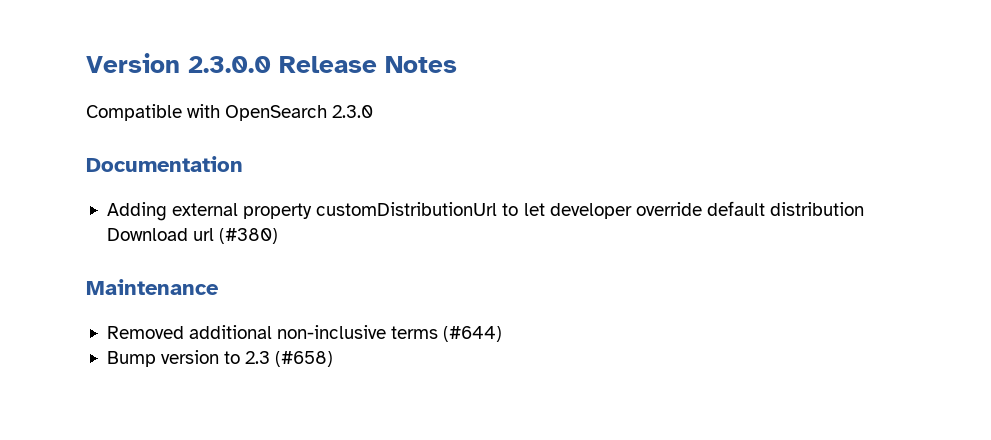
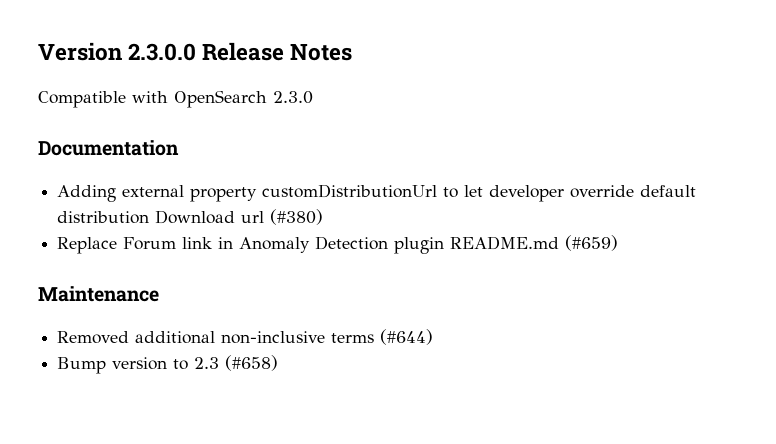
+ Replace Forum link in Anomaly Detection plugin README.md (#659)

